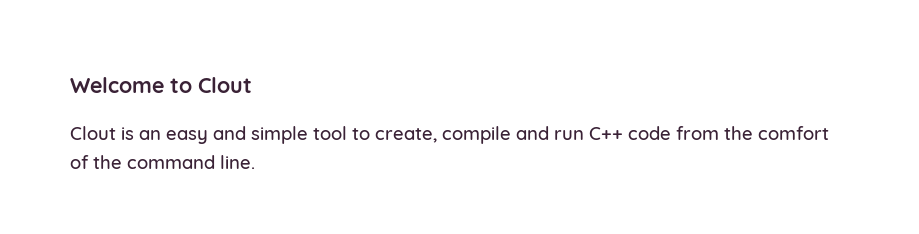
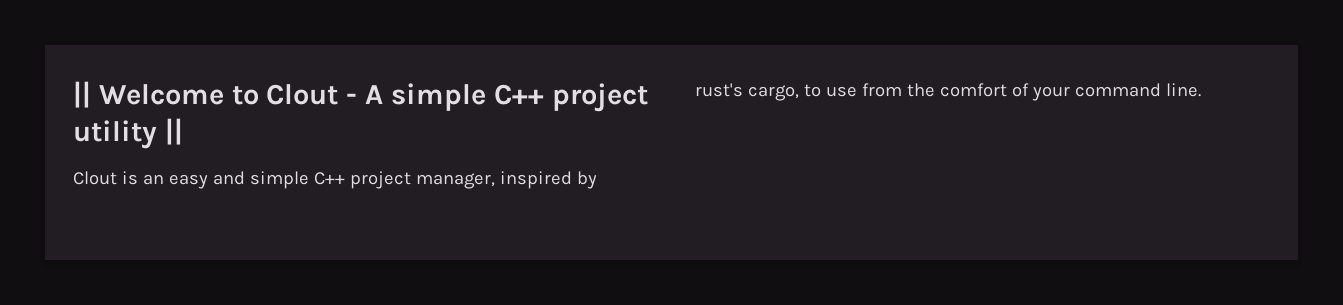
- Welcome to Clout
+ || Welcome to Clout - A simple C++ project utility ||
- Clout is an easy and simple tool to create, compile and run C++ code from the comfort of the command line.
+ Clout is an easy and simple C++ project manager, inspired by rust's cargo, to use from the comfort of your command line.

